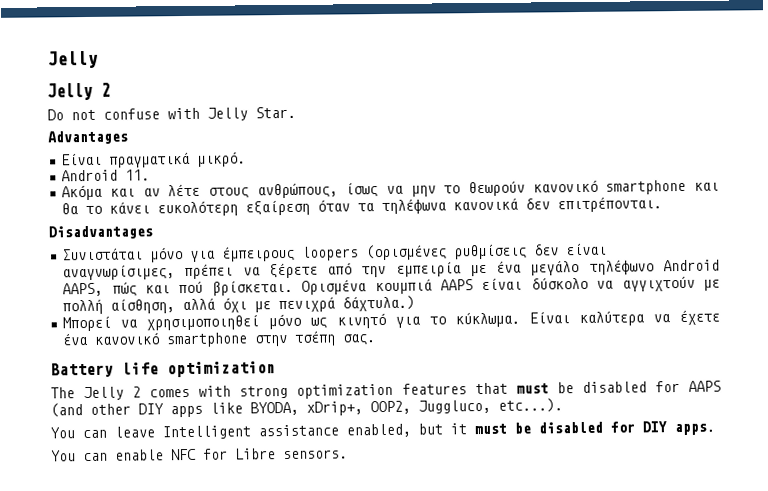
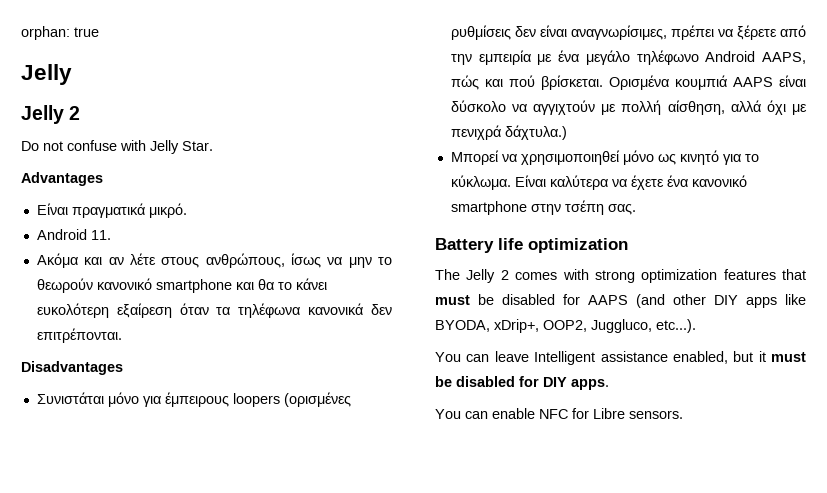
+ orphan: true

